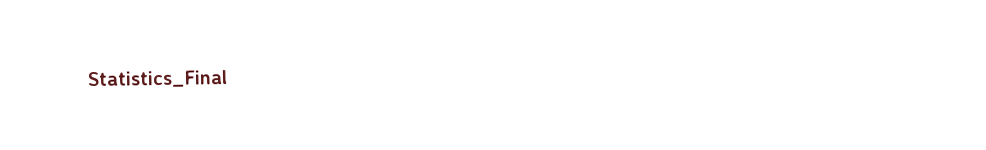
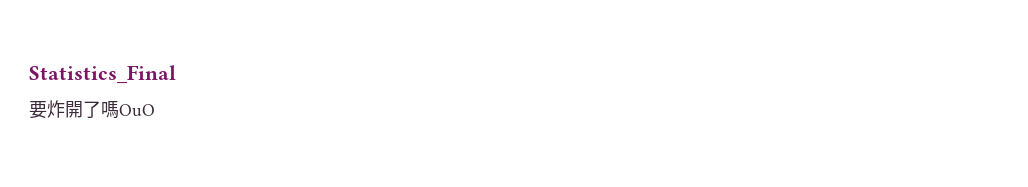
+ 要炸開了嗎OuO

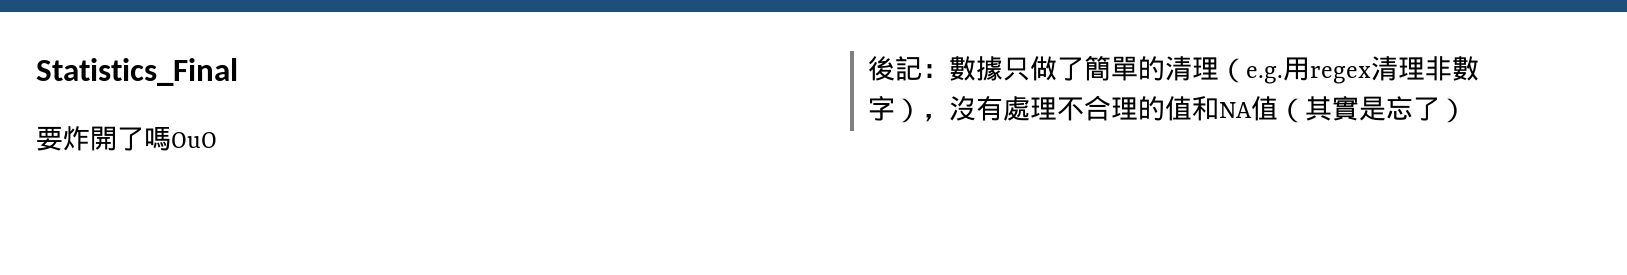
+ 後記：數據只做了簡單的清理（e.g.用regex清理非數字），沒有處理不合理的值和NA值（其實是忘了）

